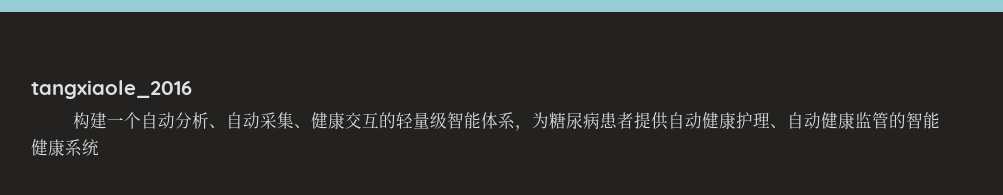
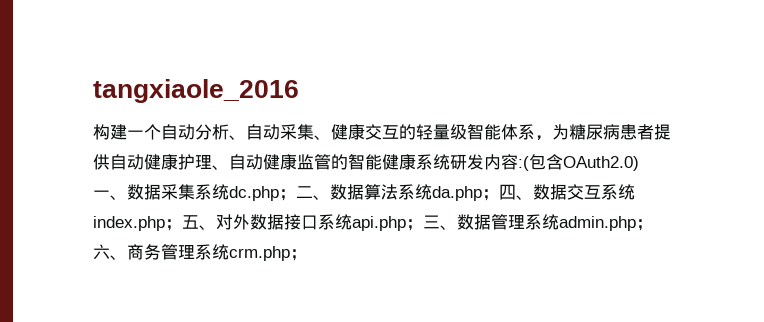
- 构建一个自动分析、自动采集、健康交互的轻量级智能体系，为糖尿病患者提供自动健康护理、自动健康监管的智能健康系统
+ 构建一个自动分析、自动采集、健康交互的轻量级智能体系，为糖尿病患者提供自动健康护理、自动健康监管的智能健康系统研发内容:(包含OAuth2.0)一、数据采集系统dc.php；二、数据算法系统da.php；四、数据交互系统index.php；五、对外数据接口系统api.php；三、数据管理系统admin.php；六、商务管理系统crm.php；

